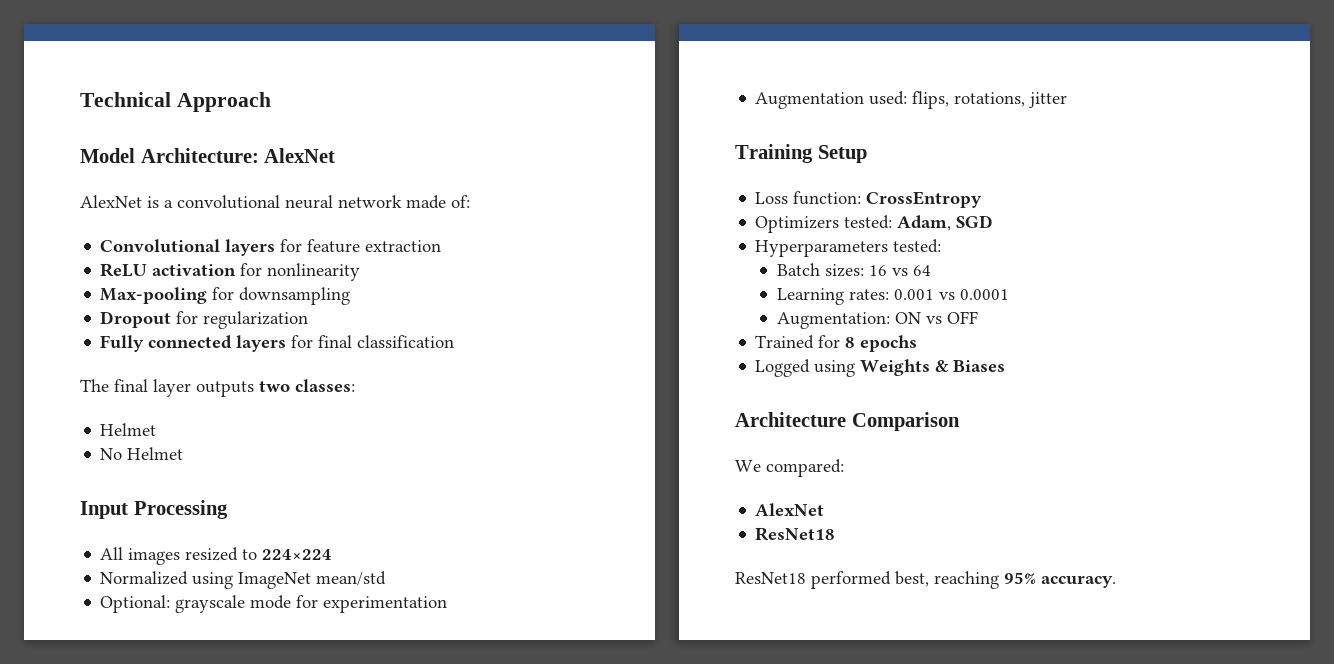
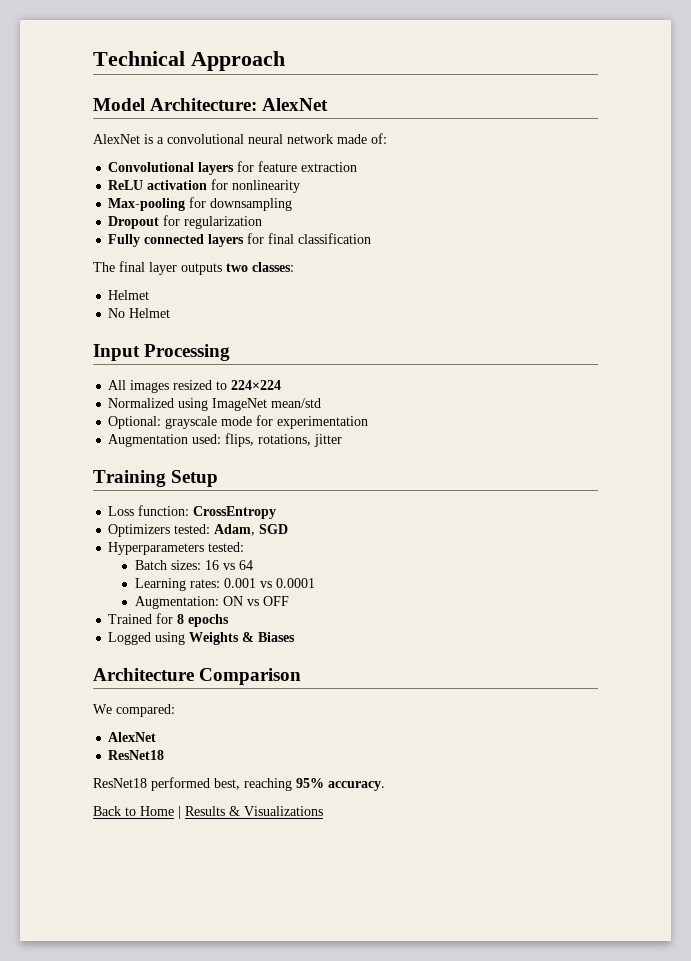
+ Back to Home | Results & Visualizations

